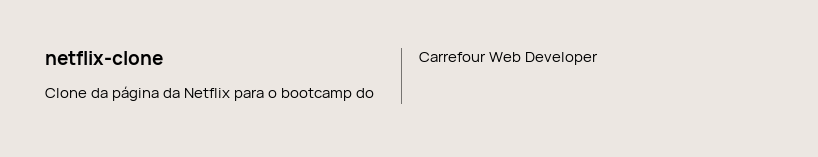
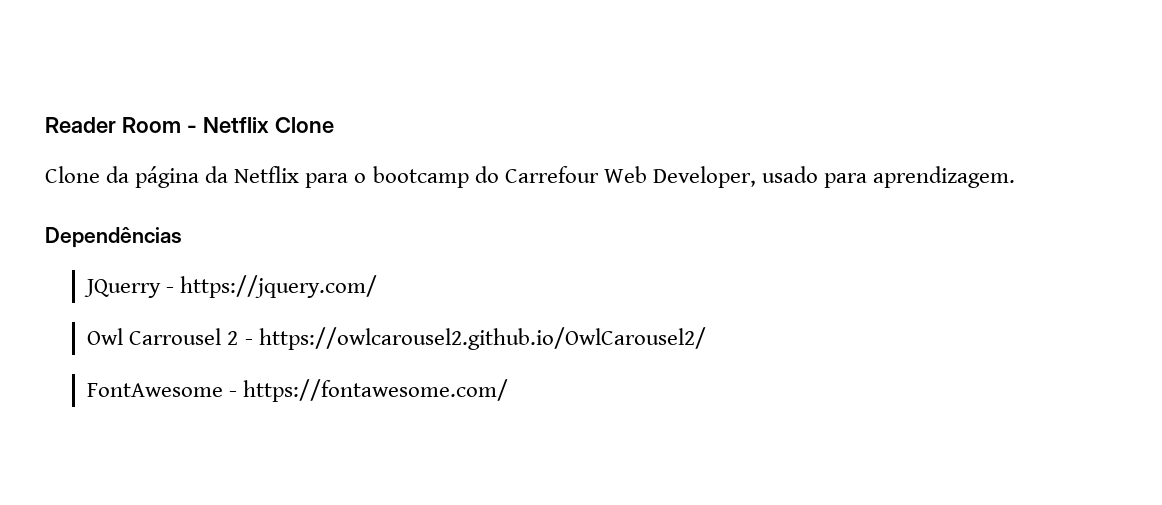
- netflix-clone
+ Reader Room - Netflix Clone
- Clone da página da Netflix para o bootcamp do Carrefour Web Developer
+ Clone da página da Netflix para o bootcamp do Carrefour Web Developer, usado para aprendizagem.
+ Dependências
+ JQuerry - https://jquery.com/
+ Owl Carrousel 2 - https://owlcarousel2.github.io/OwlCarousel2/
+ FontAwesome - https://fontawesome.com/

